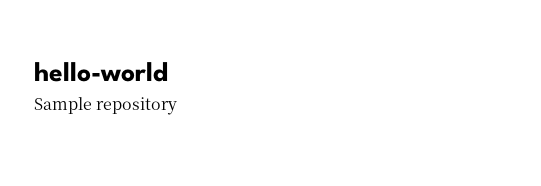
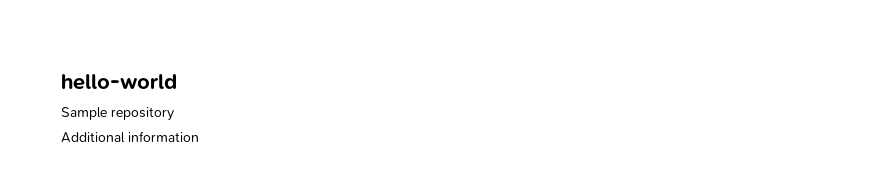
+ Additional information

